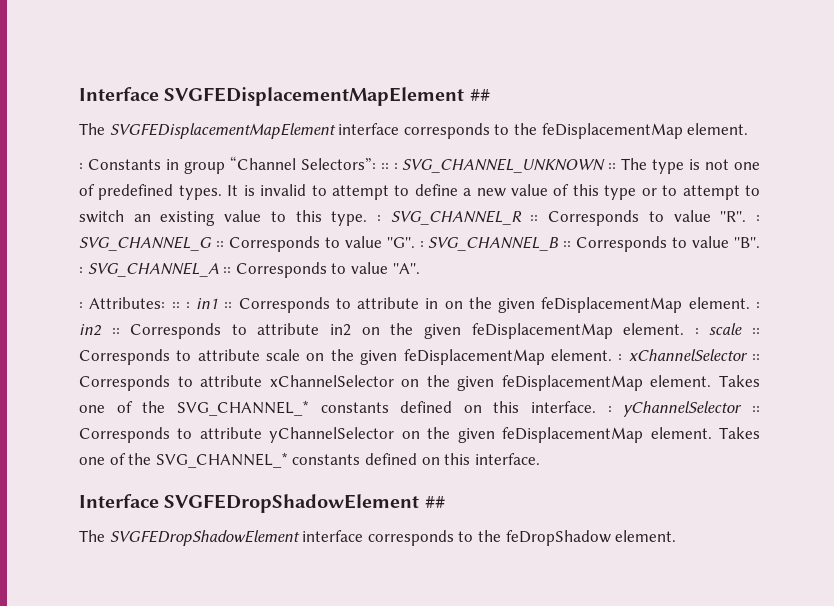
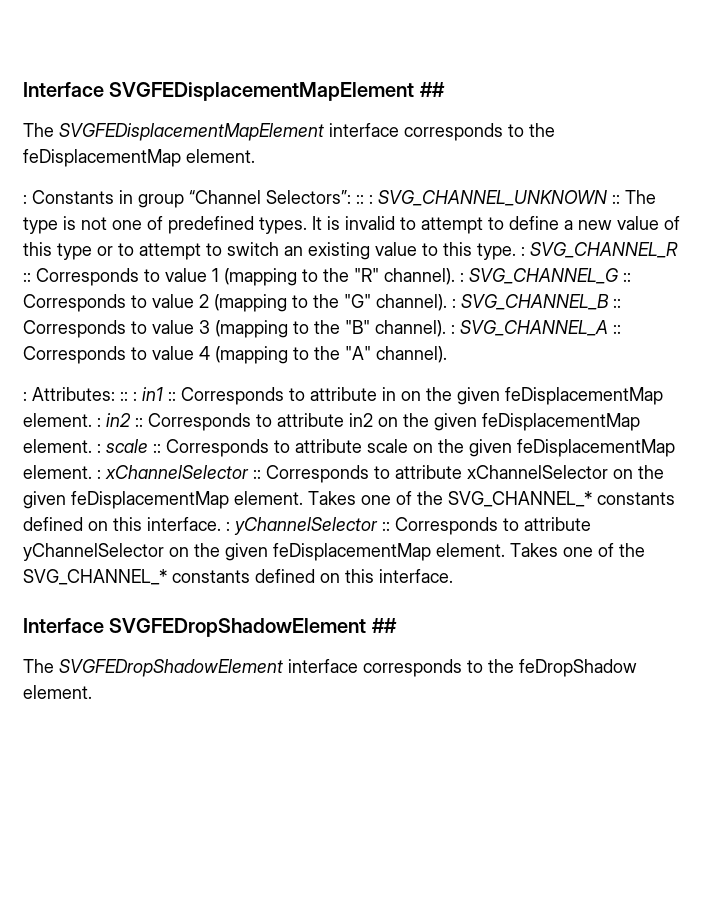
- It is invalid to attempt to define a new value of this type or to attempt to switch an existing value to this type. : SVG_CHANNEL_R :: Corresponds to value ''R''. : SVG_CHANNEL_G :: Corresponds to value ''G''. : SVG_CHANNEL_B :: Corresponds to value ''B''. : SVG_CHANNEL_A :: Corresponds to value ''A''.
+ It is invalid to attempt to define a new value of this type or to attempt to switch an existing value to this type. : SVG_CHANNEL_R :: Corresponds to value 1 (mapping to the "R" channel). : SVG_CHANNEL_G :: Corresponds to value 2 (mapping to the "G" channel). : SVG_CHANNEL_B :: Corresponds to value 3 (mapping to the "B" channel). : SVG_CHANNEL_A :: Corresponds to value 4 (mapping to the "A" channel).

